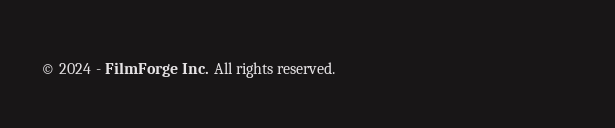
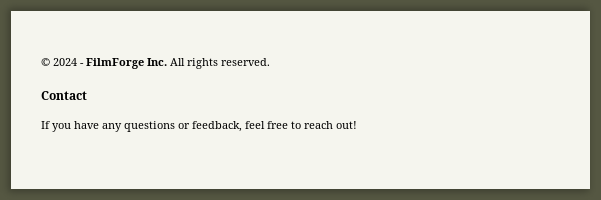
+ Contact
+ If you have any questions or feedback, feel free to reach out!

